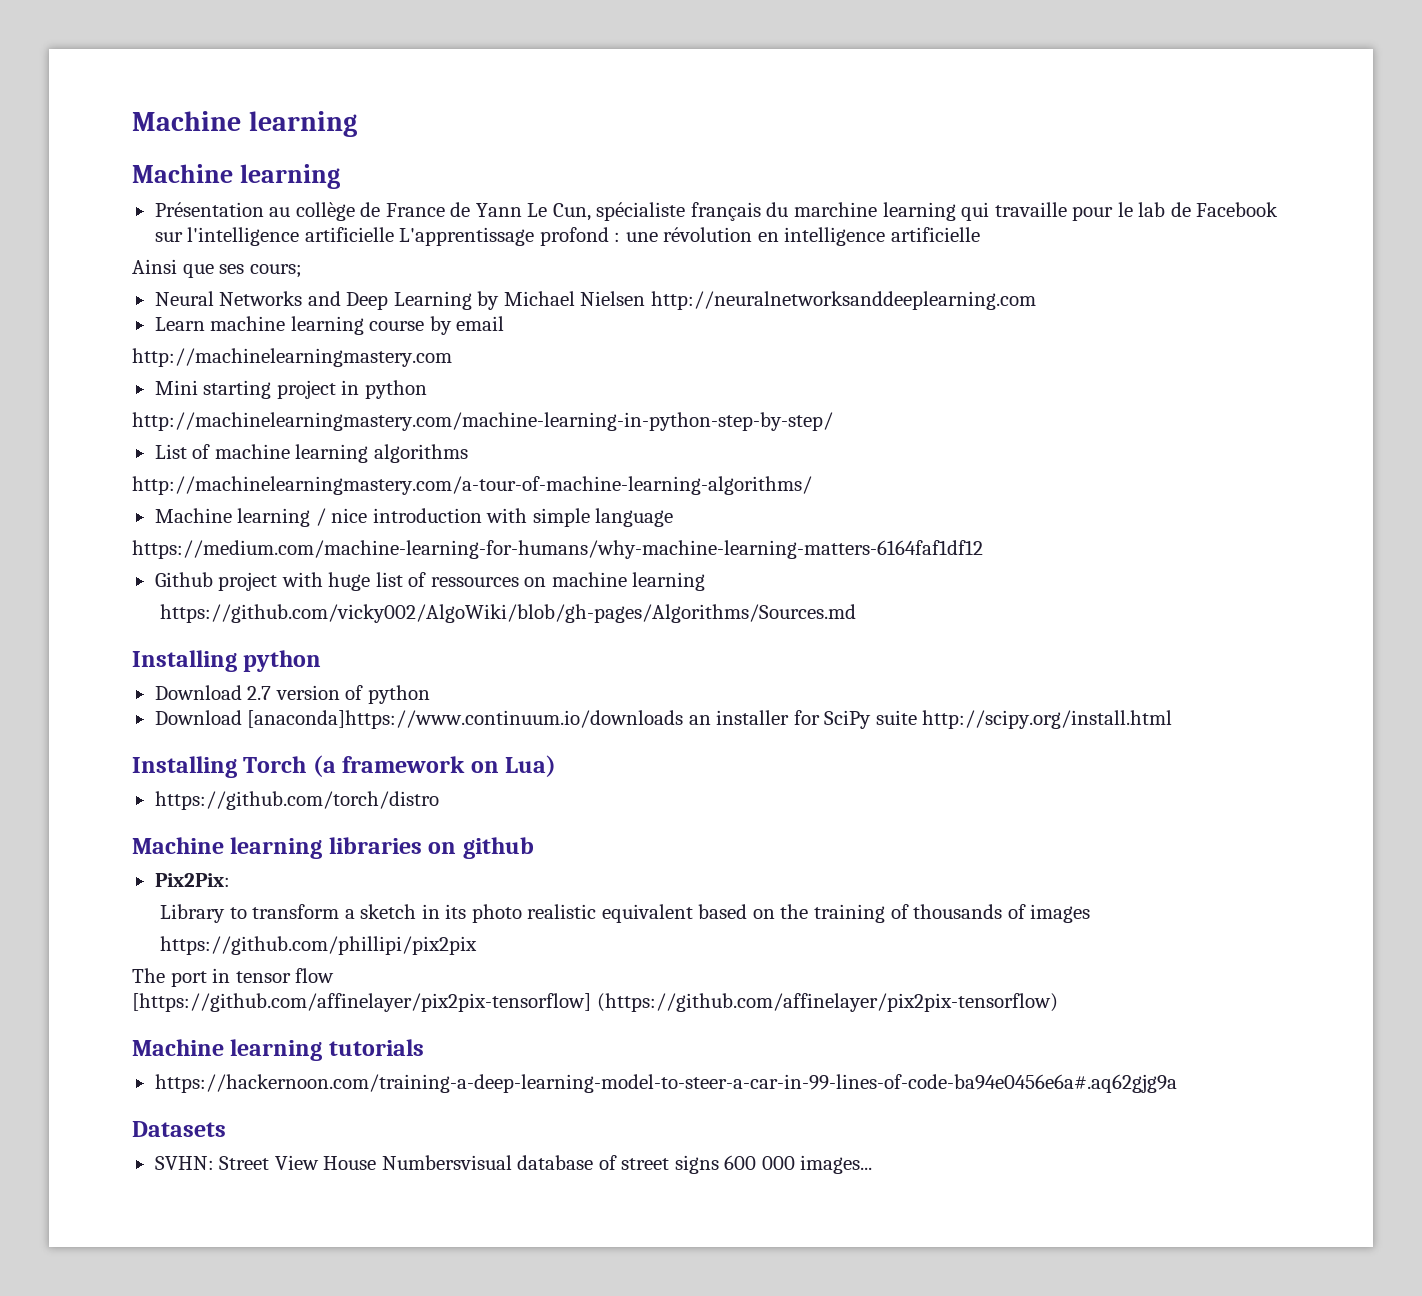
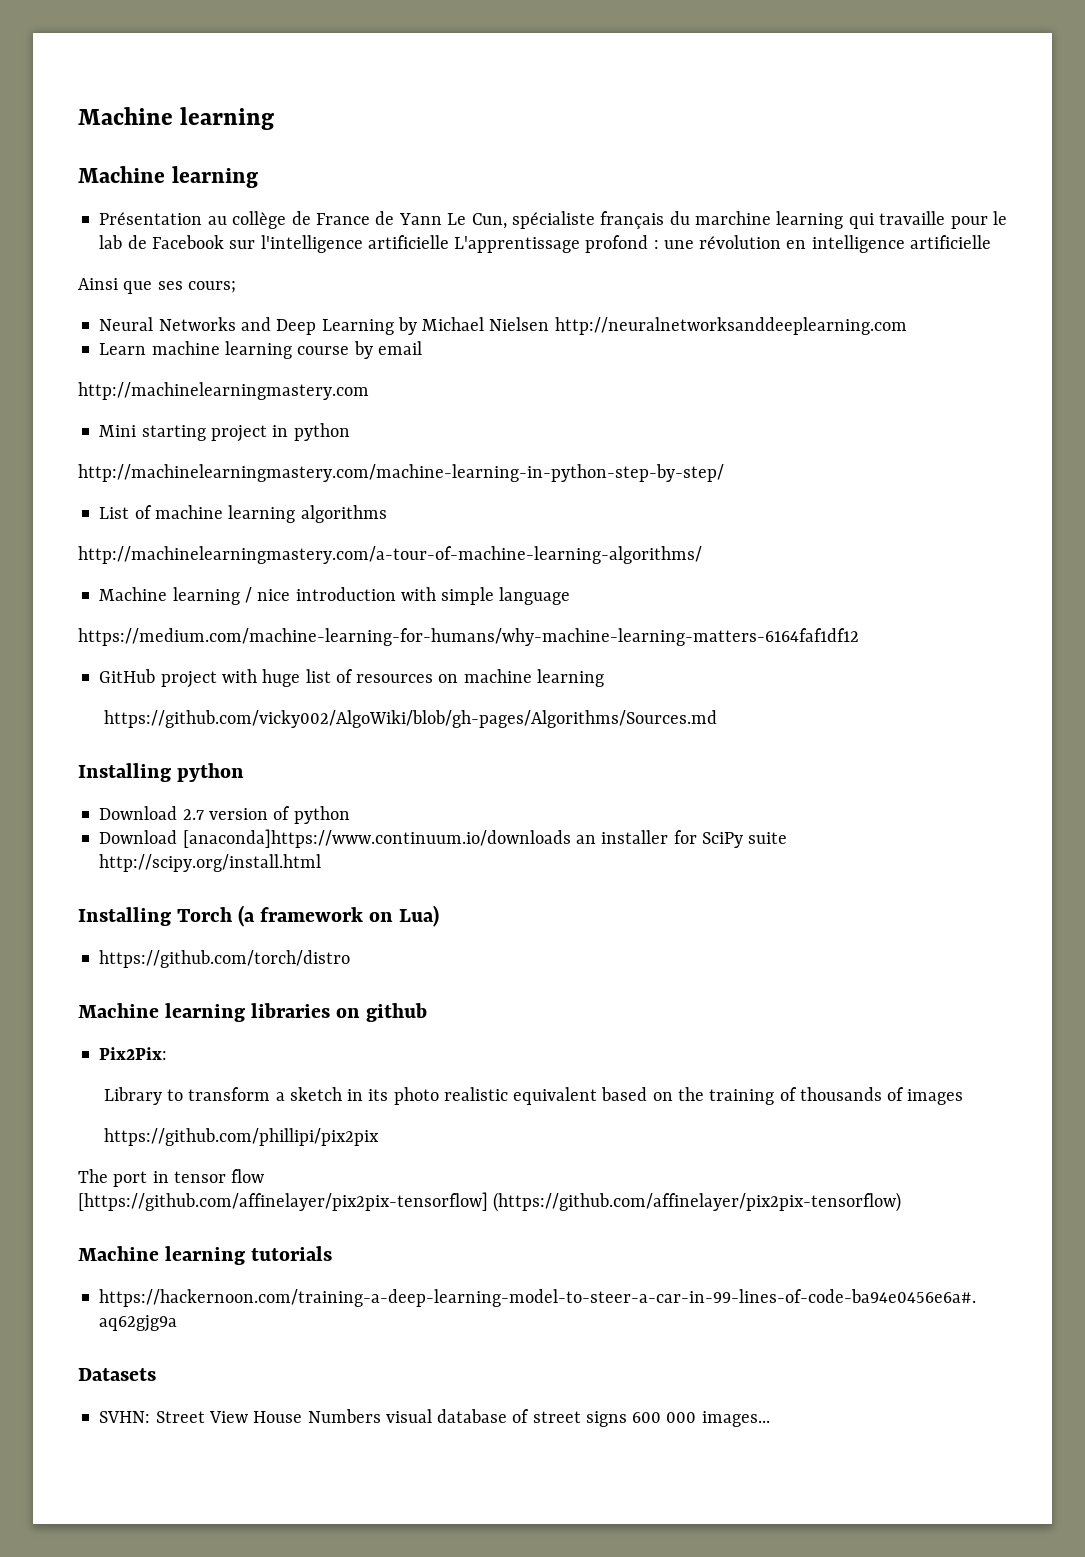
- Github project with huge list of ressources on machine learning
+ GitHub project with huge list of resources on machine learning
- SVHN: Street View House Numbersvisual database of street signs 600 000 images...
+ SVHN: Street View House Numbers visual database of street signs 600 000 images...

